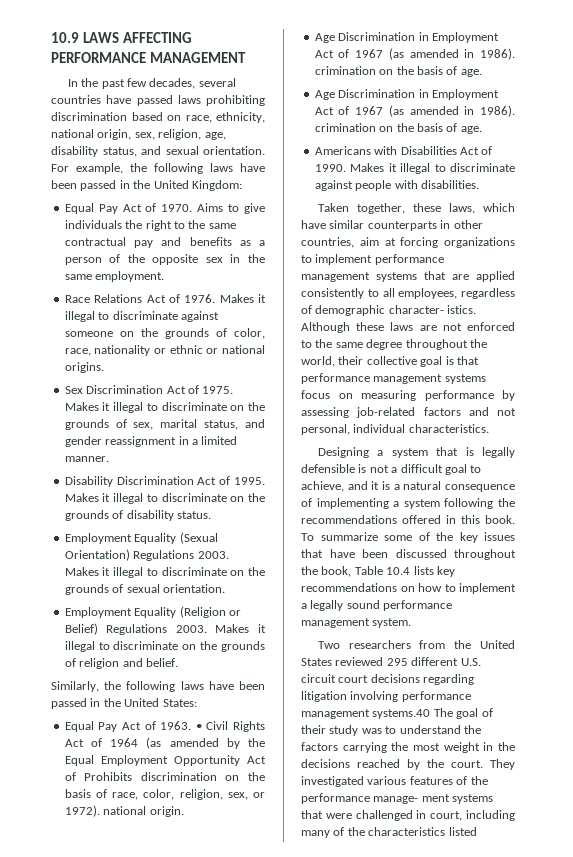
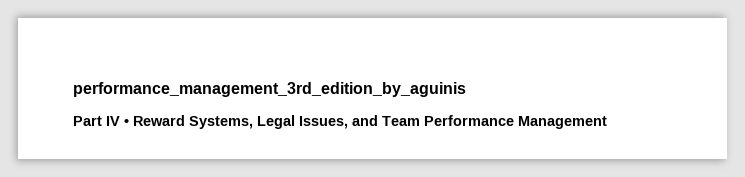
- 10.9 LAWS AFFECTING PERFORMANCE MANAGEMENT
- In the past few decades, several countries have passed laws prohibiting discrimination based on race, ethnicity, national origin, sex, religion, age, disability status, and sexual orientation. For example, the following laws have been passed in the United Kingdom:
- Equal Pay Act of 1970. Aims to give individuals the right to the same contractual pay and benefits as a person of the opposite sex in the same employment.
- Race Relations Act of 1976. Makes it illegal to discriminate against someone on the grounds of color, race, nationality or ethnic or national origins.
- Sex Discrimination Act of 1975. Makes it illegal to discriminate on the grounds of sex, marital status, and gender reassignment in a limited manner.
- Disability Discrimination Act of 1995. Makes it illegal to discriminate on the grounds of disability status.
- Employment Equality (Sexual Orientation) Regulations 2003. Makes it illegal to discriminate on the grounds of sexual orientation.
- Employment Equality (Religion or Belief) Regulations 2003. Makes it illegal to discriminate on the grounds of religion and belief.
- Similarly, the following laws have been passed in the United States:
- Equal Pay Act of 1963. • Civil Rights Act of 1964 (as amended by the Equal Employment Opportunity Act of Prohibits discrimination on the basis of race, color, religion, sex, or 1972). national origin.
- Age Discrimination in Employment Act of 1967 (as amended in 1986). crimination on the basis of age.
- Age Discrimination in Employment Act of 1967 (as amended in 1986). crimination on the basis of age.
- Americans with Disabilities Act of 1990. Makes it illegal to discriminate against people with disabilities.
- Taken together, these laws, which have similar counterparts in other countries, aim at forcing organizations to implement performance management systems that are applied consistently to all employees, regardless of demographic character- istics. Although these laws are not enforced to the same degree throughout the world, their collective goal is that performance management systems focus on measuring performance by assessing job-related factors and not personal, individual characteristics.
- Designing a system that is legally defensible is not a difficult goal to achieve, and it is a natural consequence of implementing a system following the recommendations offered in this book. To summarize some of the key issues that have been discussed throughout the book, Table 10.4 lists key recommendations on how to implement a legally sound performance management system.
- Two researchers from the United States reviewed 295 different U.S. circuit court decisions regarding litigation involving performance management systems.40 The goal of their study was to understand the factors carrying the most weight in the decisions reached by the court. They investigated various features of the performance manage- ment systems that were challenged in court, including many of the characteristics listed
+ performance_management_3rd_edition_by_aguinis
+ Part IV • Reward Systems, Legal Issues, and Team Performance Management

